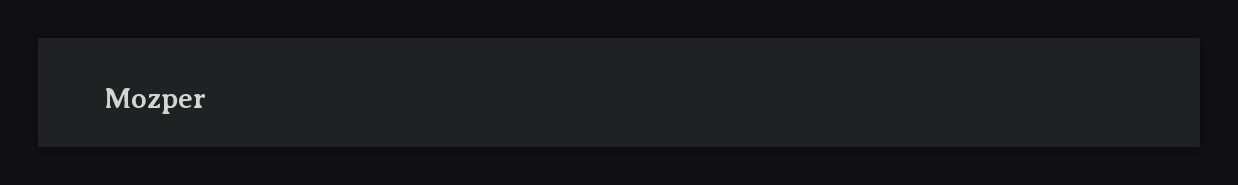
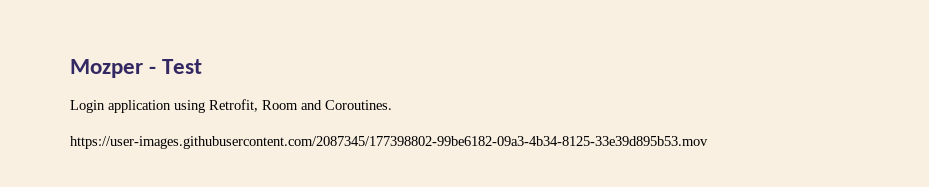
- Mozper
+ Mozper - Test
+ Login application using Retrofit, Room and Coroutines.
+ https://user-images.githubusercontent.com/2087345/177398802-99be6182-09a3-4b34-8125-33e39d895b53.mov

